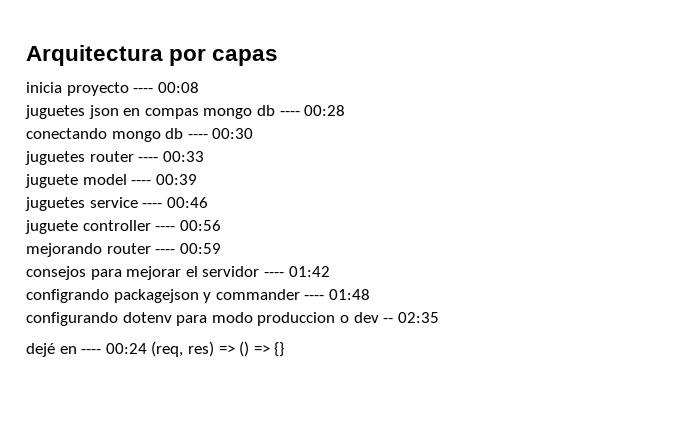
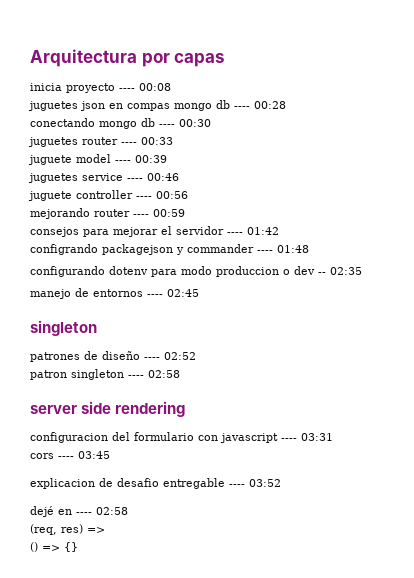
+ manejo de entornos ---- 02:45
+ singleton
+ patrones de diseño ---- 02:52
+ patron singleton ---- 02:58
+ server side rendering
+ configuracion del formulario con javascript ---- 03:31
+ cors ---- 03:45
+ explicacion de desafio entregable ---- 03:52
- dejé en ---- 00:24 (req, res) => () => {}
+ dejé en ---- 02:58
+ (req, res) =>
+ () => {}

